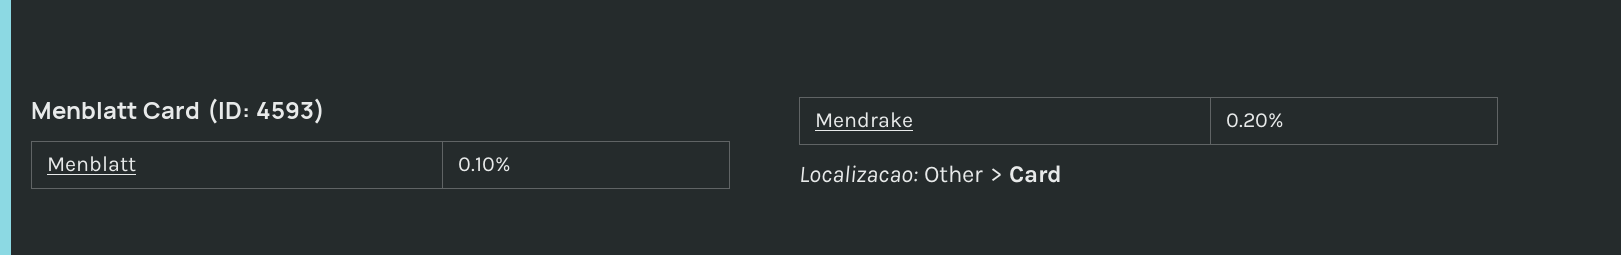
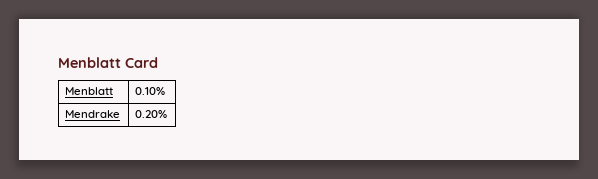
- Menblatt Card (ID: 4593)
+ Menblatt Card
- Localizacao: Other > Card

